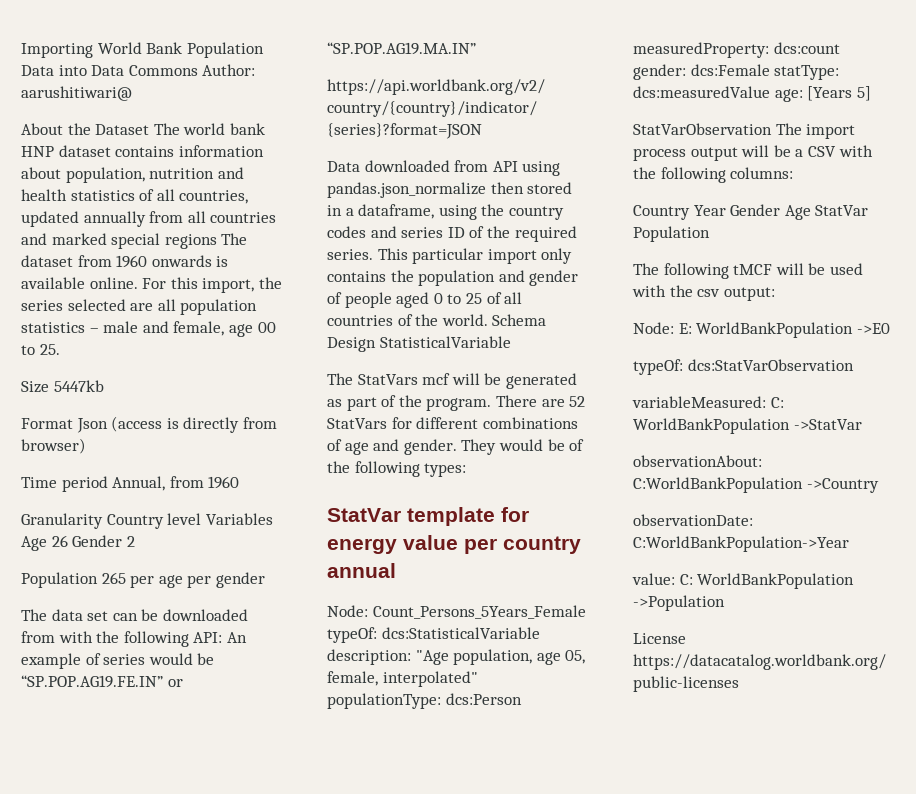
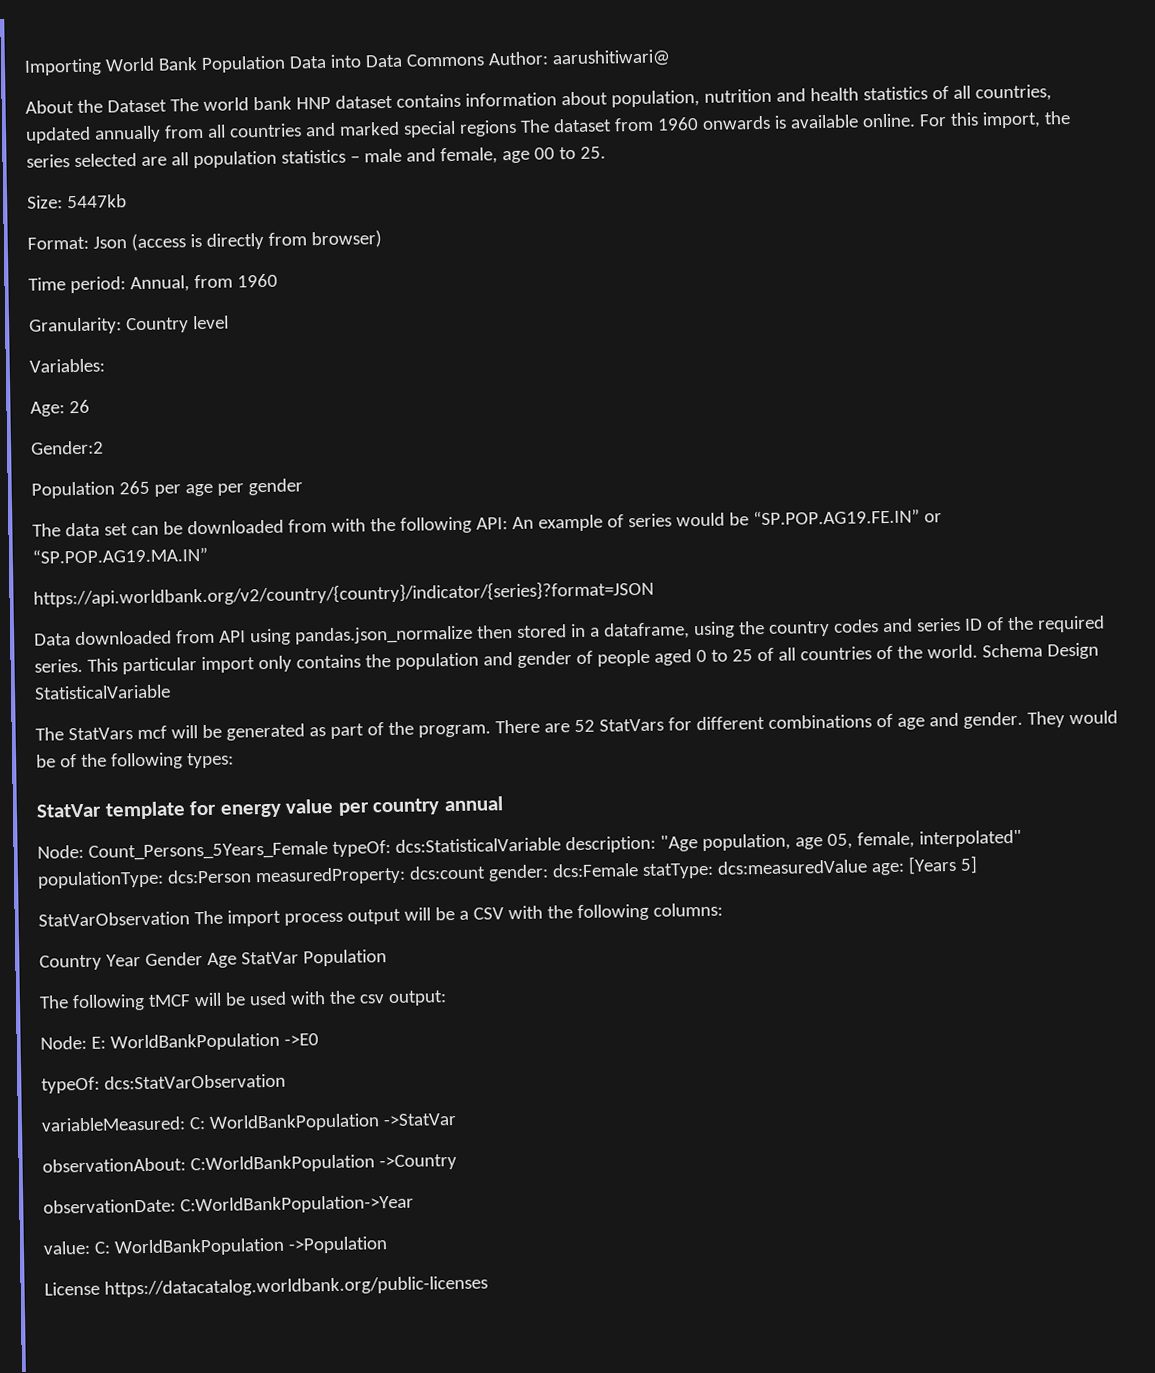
- Size 5447kb
+ Size: 5447kb
- Format Json (access is directly from browser)
+ Format: Json (access is directly from browser)
- Time period Annual, from 1960
+ Time period: Annual, from 1960
- Granularity Country level Variables Age 26 Gender 2
+ Granularity: Country level
+ Variables:
+ Age: 26
+ Gender:2

